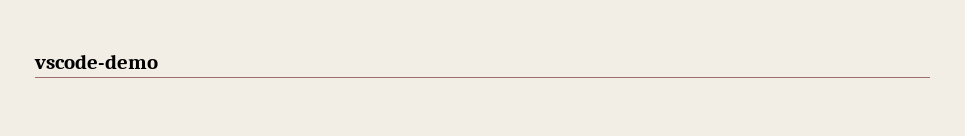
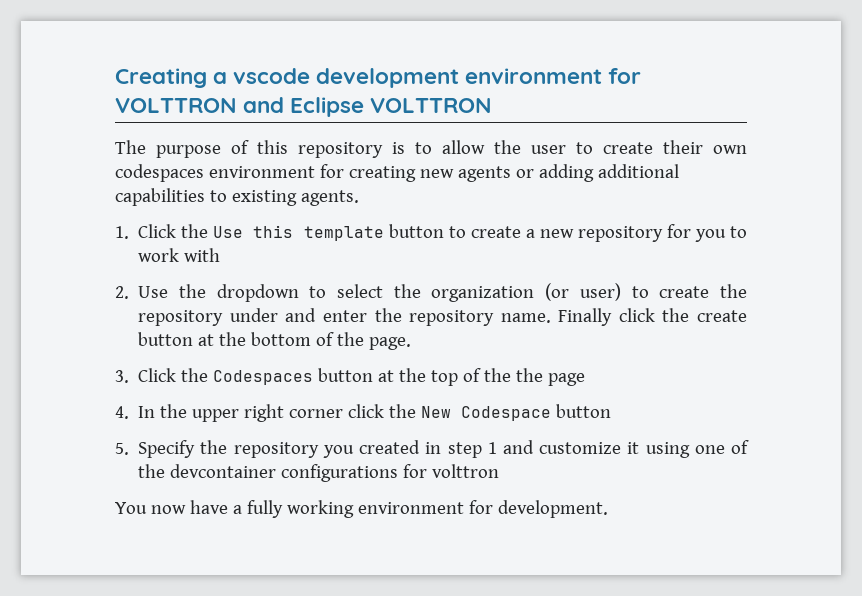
- vscode-demo
+ Creating a vscode development environment for VOLTTRON and Eclipse VOLTTRON
+ The purpose of this repository is to allow the user to create their own codespaces environment for creating new agents or adding additional capabilities to existing agents.
+ 1. Click the Use this template button to create a new repository for you to work with
+ 2. Use the dropdown to select the organization (or user) to create the repository under and enter the repository name. Finally click the create button at the bottom of the page.
+ 3. Click the Codespaces button at the top of the the page
+ 4. In the upper right corner click the New Codespace button
+ 5. Specify the repository you created in step 1 and customize it using one of the devcontainer configurations for volttron
+ You now have a fully working environment for development.

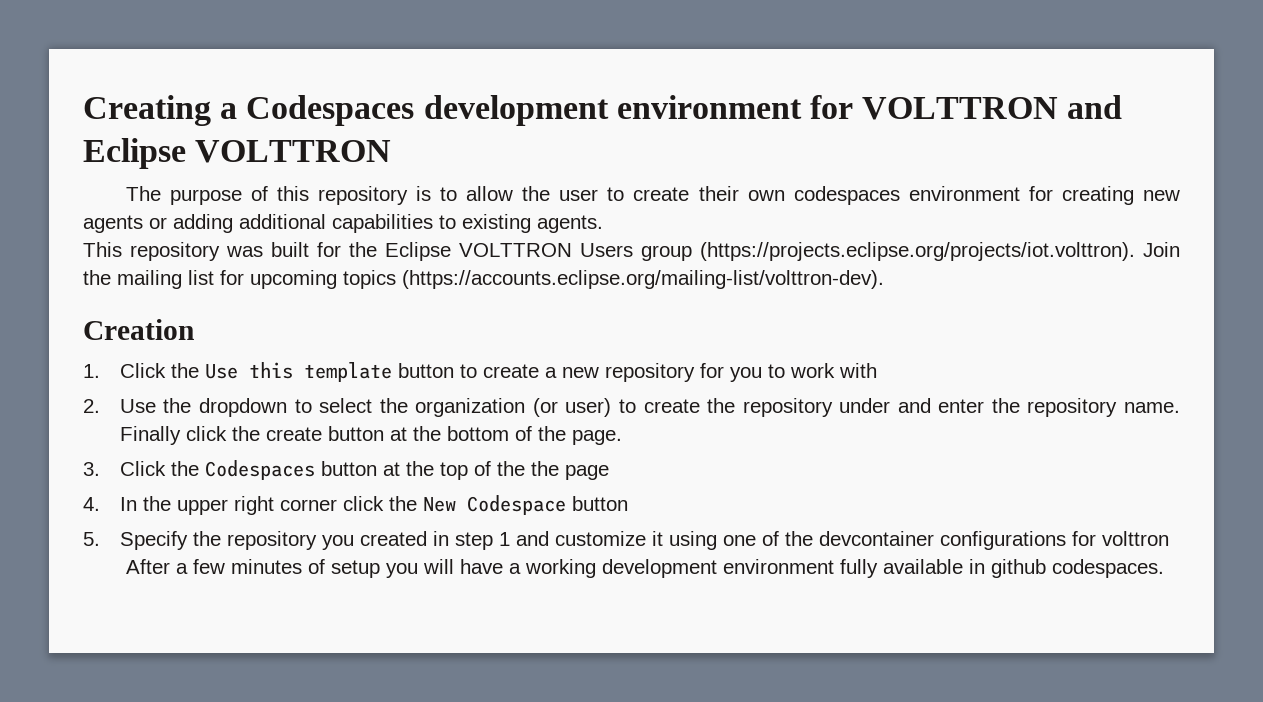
- Creating a vscode development environment for VOLTTRON and Eclipse VOLTTRON
+ Creating a Codespaces development environment for VOLTTRON and Eclipse VOLTTRON
+ This repository was built for the Eclipse VOLTTRON Users group (https://projects.eclipse.org/projects/iot.volttron). Join the mailing list for upcoming topics (https://accounts.eclipse.org/mailing-list/volttron-dev).
+ Creation
- You now have a fully working environment for development.
+ After a few minutes of setup you will have a working development environment fully available in github codespaces.

